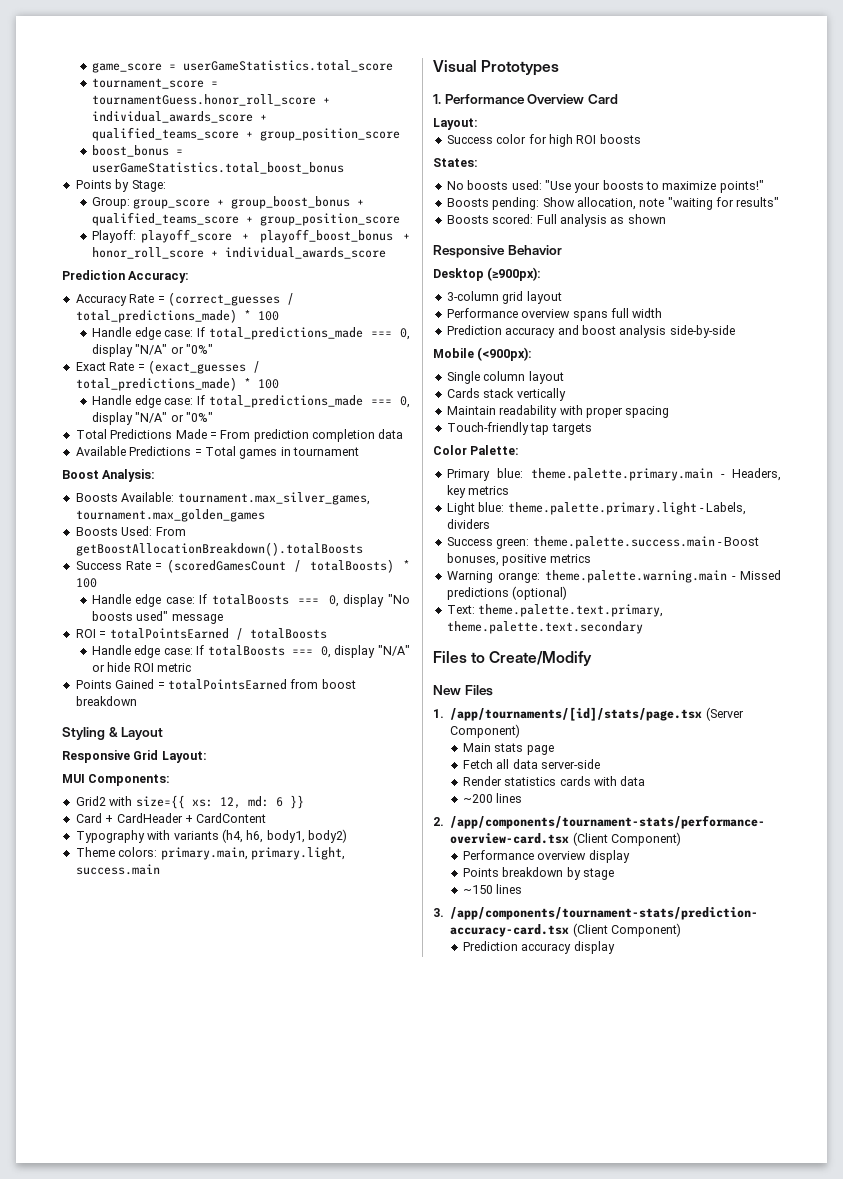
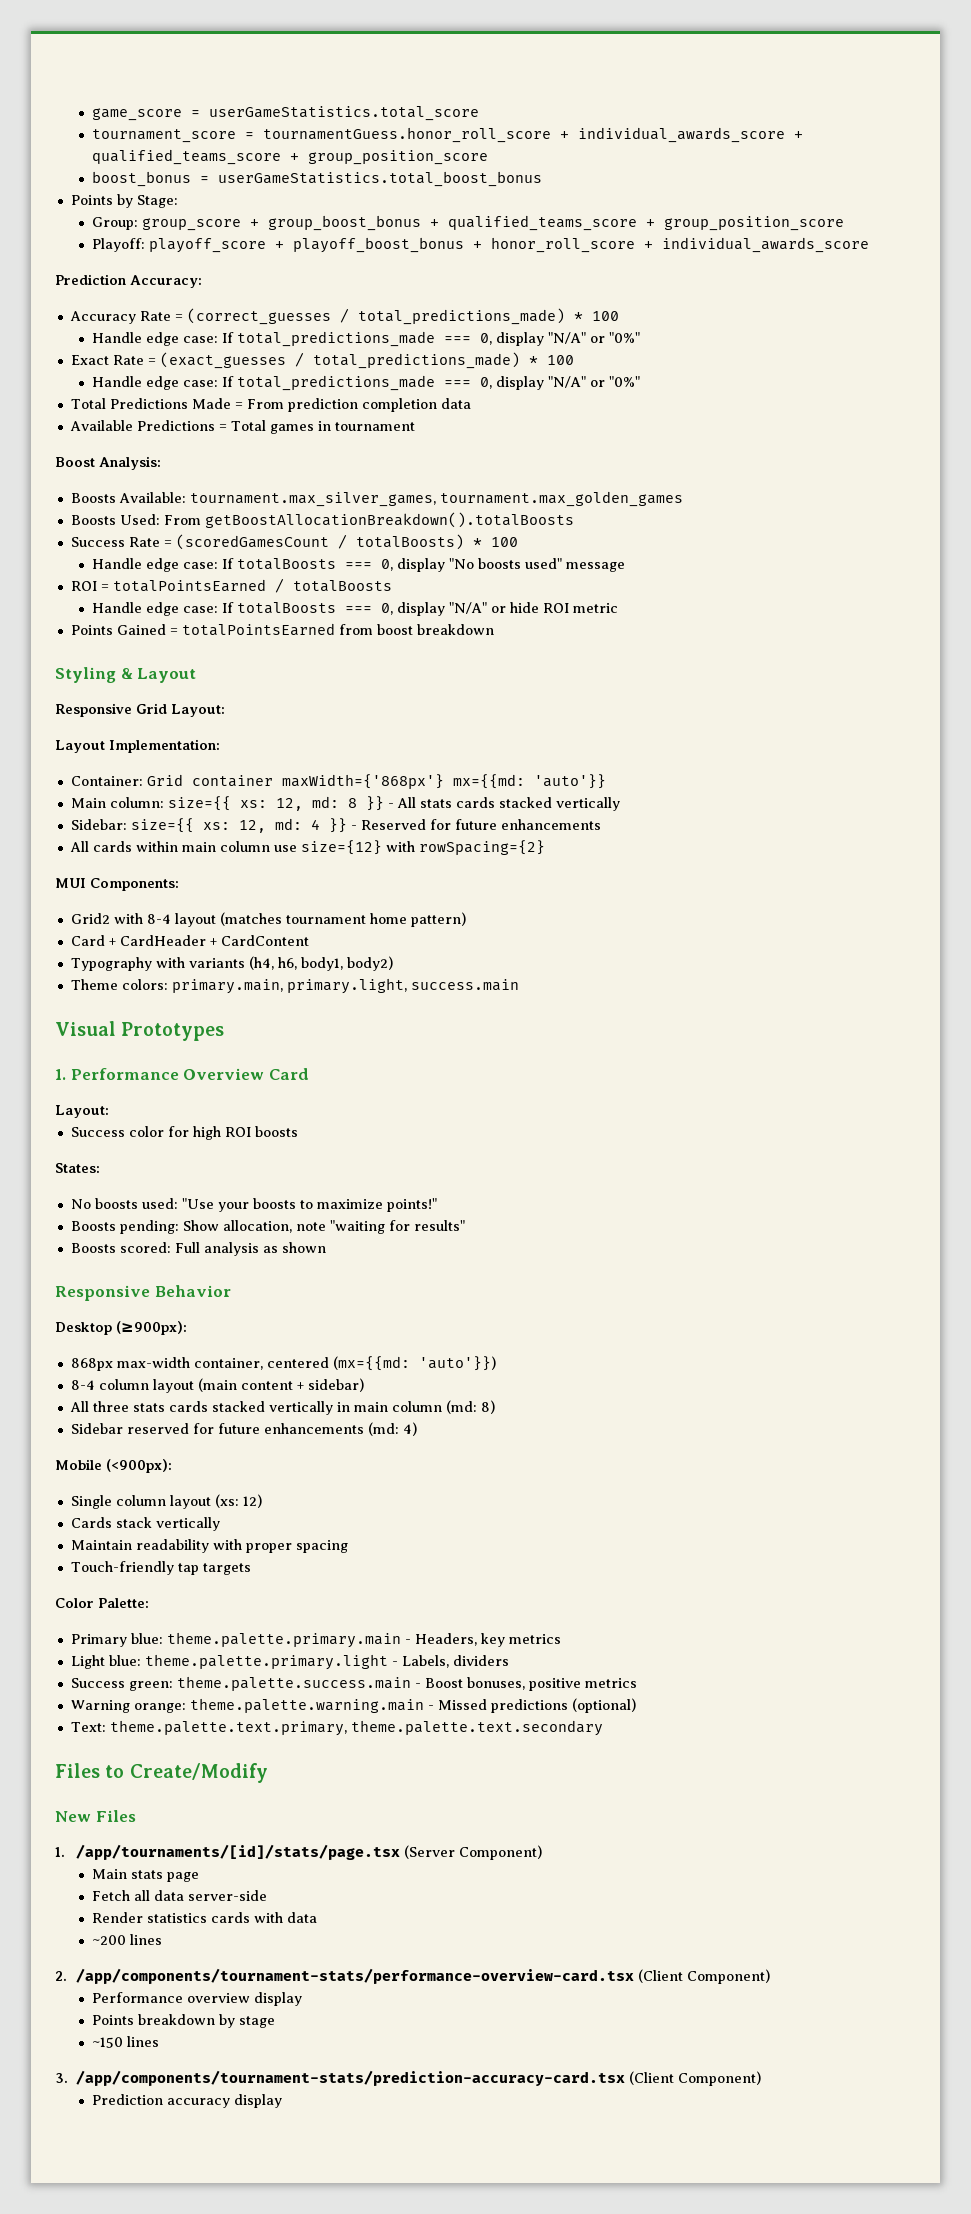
+ Layout Implementation:
+ Container: Grid container maxWidth={'868px'} mx={{md: 'auto'}}
+ Main column: size={{ xs: 12, md: 8 }} - All stats cards stacked vertically
+ Sidebar: size={{ xs: 12, md: 4 }} - Reserved for future enhancements
+ All cards within main column use size={12} with rowSpacing={2}
  MUI Components:
- Grid2 with size={{ xs: 12, md: 6 }}
+ Grid2 with 8-4 layout (matches tournament home pattern)
- 3-column grid layout
- Performance overview spans full width
- Prediction accuracy and boost analysis side-by-side
+ 868px max-width container, centered (mx={{md: 'auto'}})
+ 8-4 column layout (main content + sidebar)
+ All three stats cards stacked vertically in main column (md: 8)
+ Sidebar reserved for future enhancements (md: 4)
- Single column layout
+ Single column layout (xs: 12)

